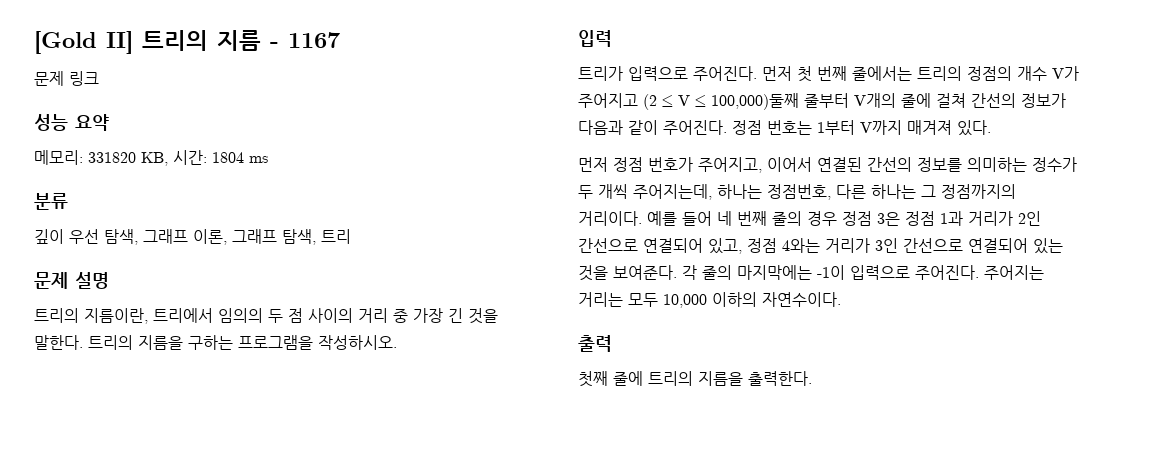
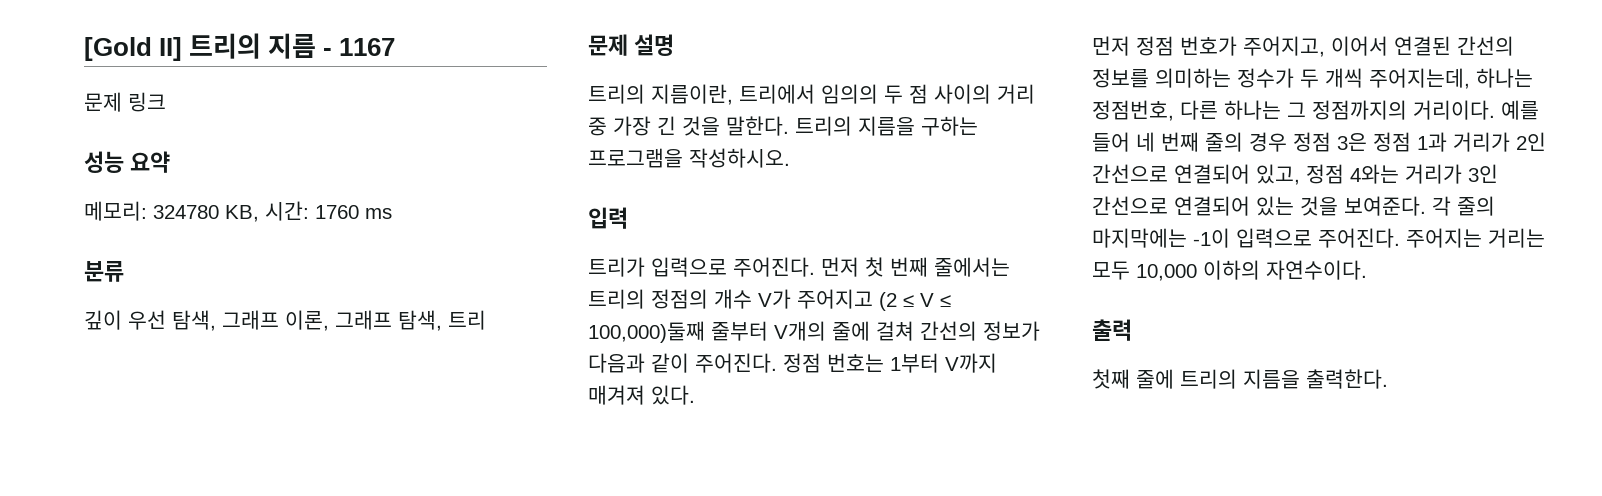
- 메모리: 331820 KB, 시간: 1804 ms
+ 메모리: 324780 KB, 시간: 1760 ms

